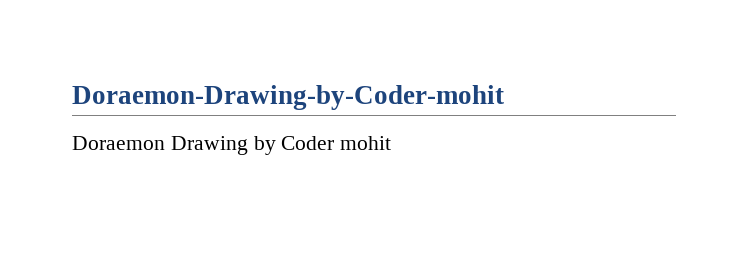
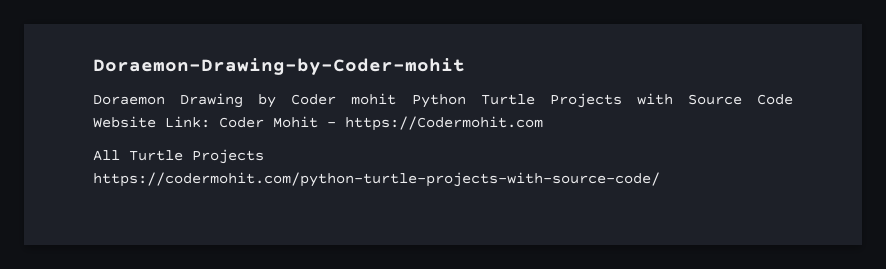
- Doraemon Drawing by Coder mohit
+ Doraemon Drawing by Coder mohit Python Turtle Projects with Source Code Website Link: Coder Mohit - https://Codermohit.com
+ All Turtle Projects https://codermohit.com/python-turtle-projects-with-source-code/

